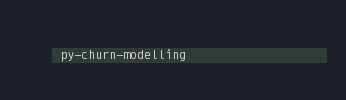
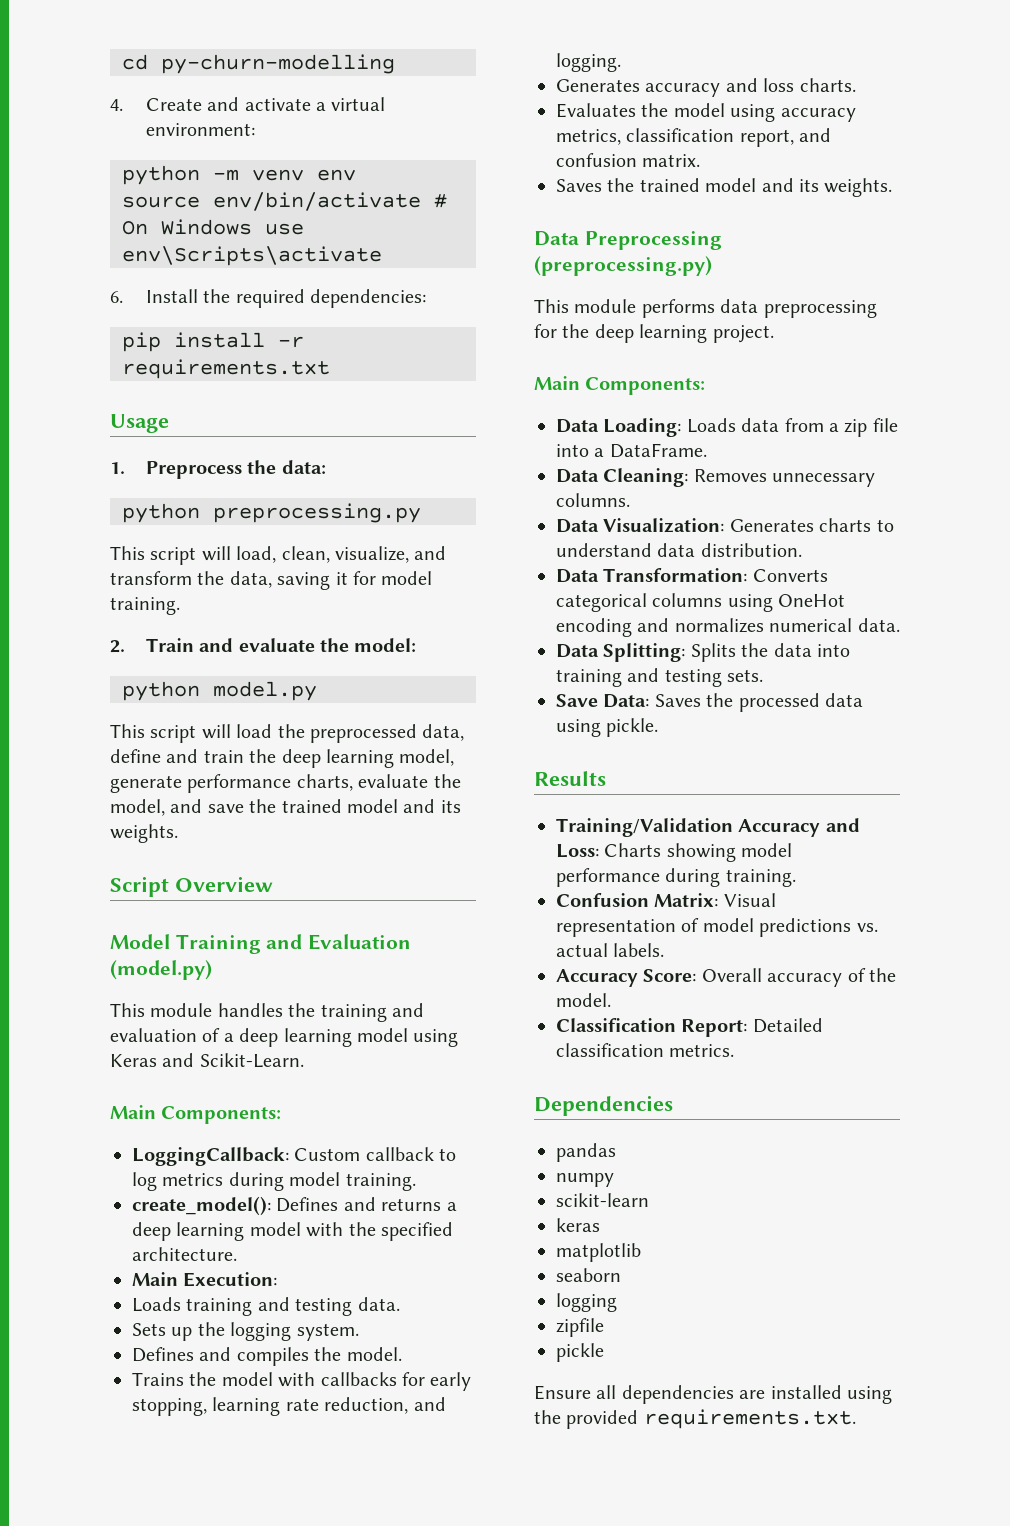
- py-churn-modelling
+ cd py-churn-modelling
+ 4. Create and activate a virtual environment:
+ python -m venv env
+ source env/bin/activate # On Windows use env\Scripts\activate
+ 6. Install the required dependencies:
+ pip install -r requirements.txt
+ Usage
+ 1. Preprocess the data:
+ python preprocessing.py
+ This script will load, clean, visualize, and transform the data, saving it for model training.
+ 2. Train and evaluate the model:
+ python model.py
+ This script will load the preprocessed data, define and train the deep learning model, generate performance charts, evaluate the model, and save the trained model and its weights.
+ Script Overview
+ Model Training and Evaluation (model.py)
+ This module handles the training and evaluation of a deep learning model using Keras and Scikit-Learn.
+ Main Components:
+ LoggingCallback: Custom callback to log metrics during model training.
+ create_model(): Defines and returns a deep learning model with the specified architecture.
+ Main Execution:
+ Loads training and testing data.
+ Sets up the logging system.
+ Defines and compiles the model.
+ Trains the model with callbacks for early stopping, learning rate reduction, and logging.
+ Generates accuracy and loss charts.
+ Evaluates the model using accuracy metrics, classification report, and confusion matrix.
+ Saves the trained model and its weights.
+ Data Preprocessing (preprocessing.py)
+ This module performs data preprocessing for the deep learning project.
+ Main Components:
+ Data Loading: Loads data from a zip file into a DataFrame.
+ Data Cleaning: Removes unnecessary columns.
+ Data Visualization: Generates charts to understand data distribution.
+ Data Transformation: Converts categorical columns using OneHot encoding and normalizes numerical data.
+ Data Splitting: Splits the data into training and testing sets.
+ Save Data: Saves the processed data using pickle.
+ Results
+ Training/Validation Accuracy and Loss: Charts showing model performance during training.
+ Confusion Matrix: Visual representation of model predictions vs. actual labels.
+ Accuracy Score: Overall accuracy of the model.
+ Classification Report: Detailed classification metrics.
+ Dependencies
+ pandas
+ numpy
+ scikit-learn
+ keras
+ matplotlib
+ seaborn
+ logging
+ zipfile
+ pickle
+ Ensure all dependencies are installed using the provided requirements.txt.

